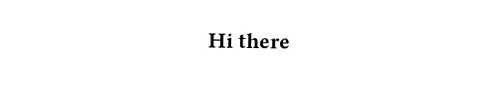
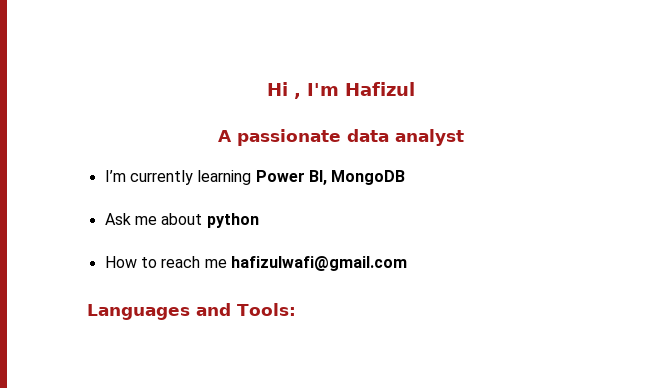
- Hi there
+ Hi , I'm Hafizul
+ A passionate data analyst
+ I’m currently learning Power BI, MongoDB
+ Ask me about python
+ How to reach me hafizulwafi@gmail.com
+ Languages and Tools:

